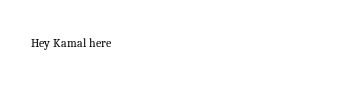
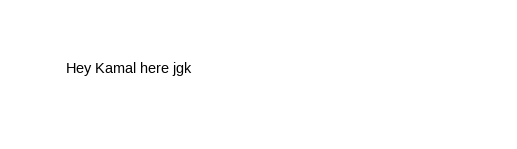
- Hey Kamal here
+ Hey Kamal here jgk

